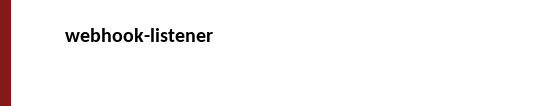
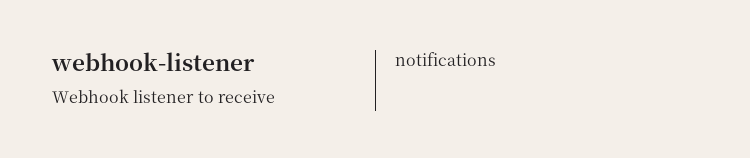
+ Webhook listener to receive notifications

